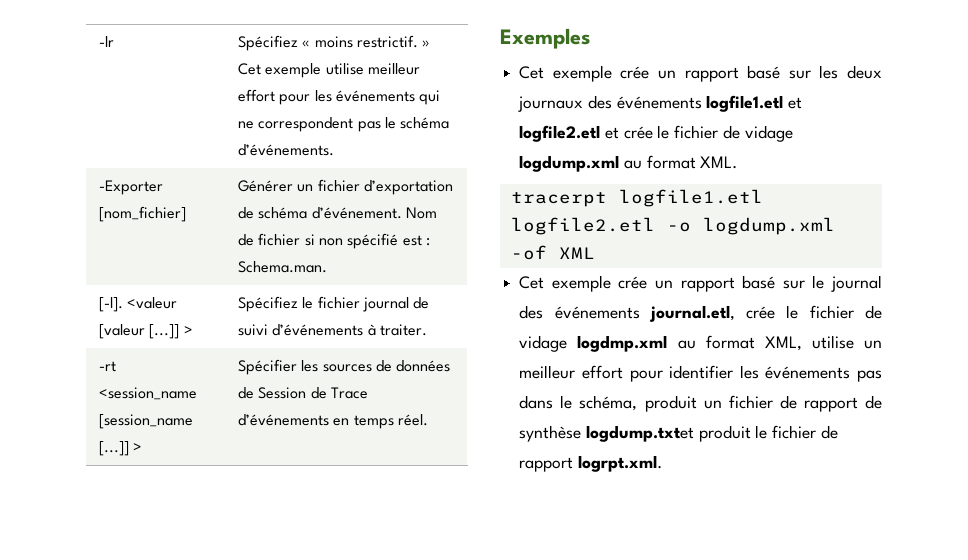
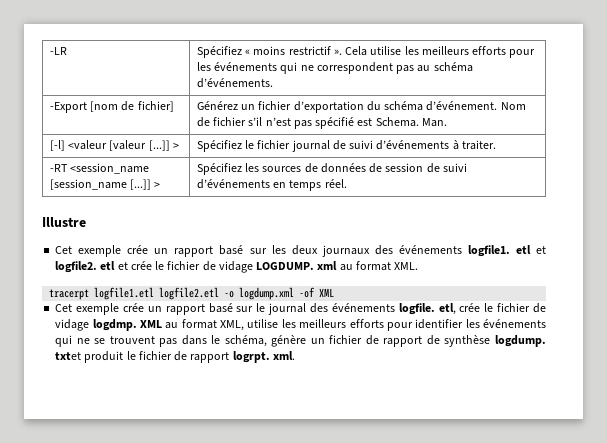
- -lr | Spécifiez « moins restrictif. » Cet exemple utilise meilleur effort pour les événements qui ne correspondent pas le schéma d’événements.
+ -LR | Spécifiez « moins restrictif ». Cela utilise les meilleurs efforts pour les événements qui ne correspondent pas au schéma d’événements.
- -Exporter [nom_fichier] | Générer un fichier d’exportation de schéma d’événement. Nom de fichier si non spécifié est : Schema.man.
- [-l]. <valeur [valeur [...]] > | Spécifiez le fichier journal de suivi d’événements à traiter.
+ -Export [nom de fichier] | Générez un fichier d’exportation du schéma d’événement. Nom de fichier s’il n’est pas spécifié est Schema. Man.
+ [-l] <valeur [valeur [...]] > | Spécifiez le fichier journal de suivi d’événements à traiter.
- -rt <session_name [session_name [...]] > | Spécifier les sources de données de Session de Trace d’événements en temps réel.
+ -RT <session_name [session_name [...]] > | Spécifiez les sources de données de session de suivi d’événements en temps réel.
- Exemples
+ Illustre
- Cet exemple crée un rapport basé sur les deux journaux des événements logfile1.etl et logfile2.etl et crée le fichier de vidage logdump.xml au format XML.
+ Cet exemple crée un rapport basé sur les deux journaux des événements logfile1. etl et logfile2. etl et crée le fichier de vidage LOGDUMP. xml au format XML.
- Cet exemple crée un rapport basé sur le journal des événements journal.etl, crée le fichier de vidage logdmp.xml au format XML, utilise un meilleur effort pour identifier les événements pas dans le schéma, produit un fichier de rapport de synthèse logdump.txtet produit le fichier de rapport logrpt.xml.
+ Cet exemple crée un rapport basé sur le journal des événements logfile. etl, crée le fichier de vidage logdmp. XML au format XML, utilise les meilleurs efforts pour identifier les événements qui ne se trouvent pas dans le schéma, génère un fichier de rapport de synthèse logdump. txtet produit le fichier de rapport logrpt. xml.

